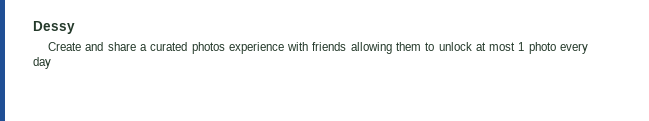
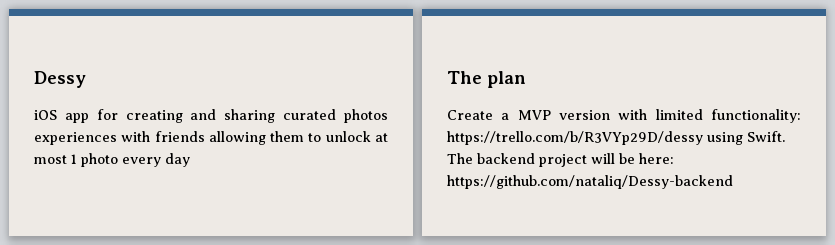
- Create and share a curated photos experience with friends allowing them to unlock at most 1 photo every day
+ iOS app for creating and sharing curated photos experiences with friends allowing them to unlock at most 1 photo every day
+ The plan
+ Create a MVP version with limited functionality: https://trello.com/b/R3VYp29D/dessy using Swift. The backend project will be here: https://github.com/nataliq/Dessy-backend

